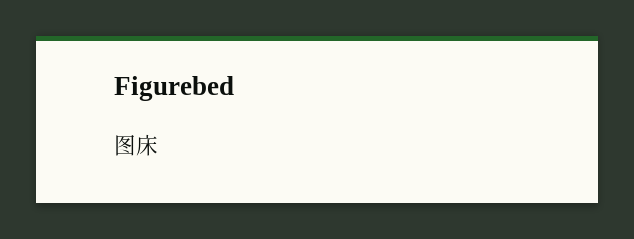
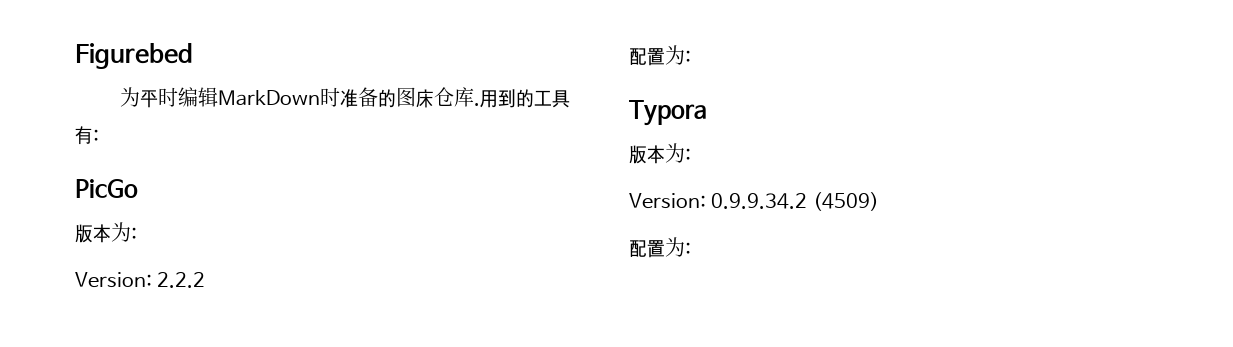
- 图床
+ 为平时编辑MarkDown时准备的图床仓库.用到的工具有:
+ PicGo
+ 版本为:
+ Version: 2.2.2
+ 配置为:
+ Typora
+ 版本为:
+ Version: 0.9.9.34.2 (4509)
+ 配置为:

